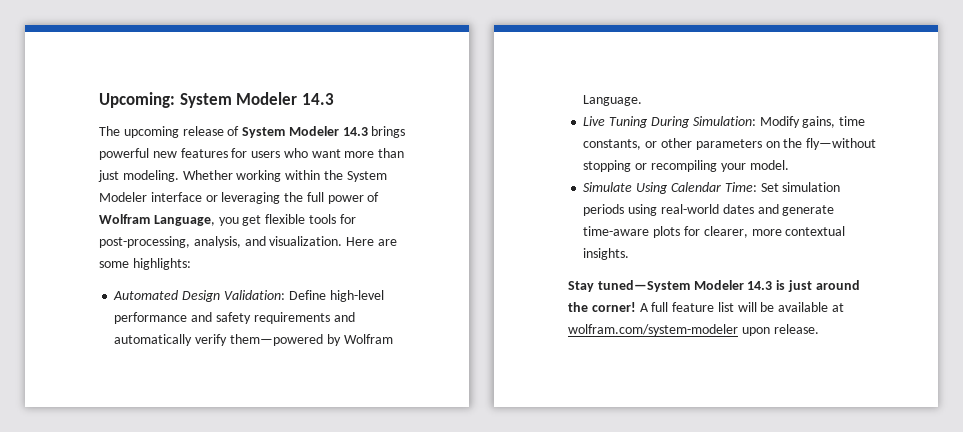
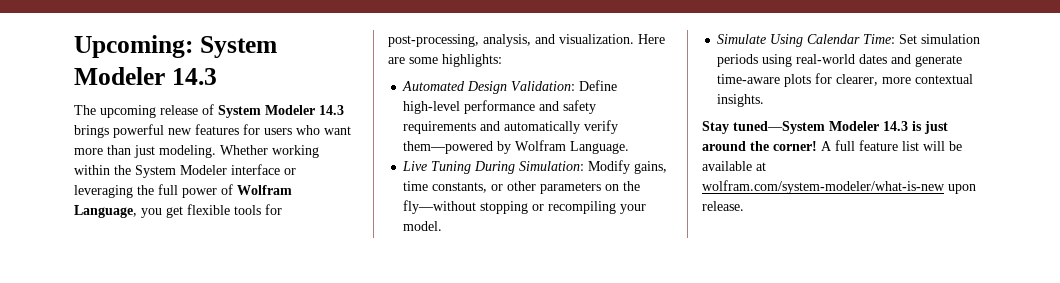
- A full feature list will be available at wolfram.com/system-modeler upon release.
+ A full feature list will be available at wolfram.com/system-modeler/what-is-new upon release.

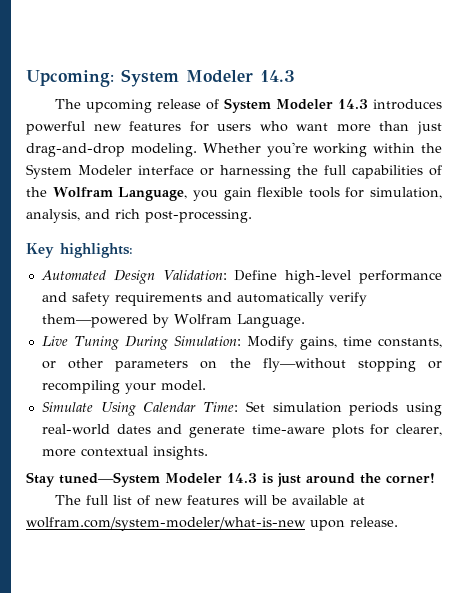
- The upcoming release of System Modeler 14.3 brings powerful new features for users who want more than just modeling.
+ The upcoming release of System Modeler 14.3 introduces powerful new features for users who want more than just drag-and-drop modeling.
- Whether working within the System Modeler interface or leveraging the full power of Wolfram Language, you get flexible tools for post-processing, analysis, and visualization. Here are some highlights:
+ Whether you're working within the System Modeler interface or harnessing the full capabilities of the Wolfram Language, you gain flexible tools for simulation, analysis, and rich post-processing.
+ Key highlights:
- Stay tuned—System Modeler 14.3 is just around the corner! A full feature list will be available at wolfram.com/system-modeler/what-is-new upon release.
+ Stay tuned—System Modeler 14.3 is just around the corner!
+ The full list of new features will be available at wolfram.com/system-modeler/what-is-new upon release.

